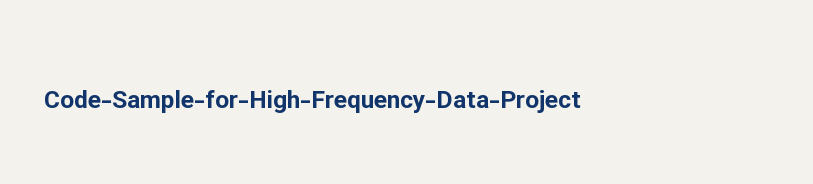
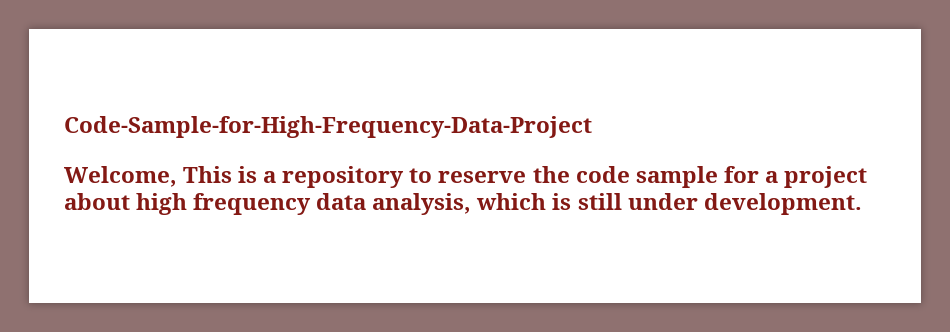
+ Welcome, This is a repository to reserve the code sample for a project about high frequency data analysis, which is still under development.

